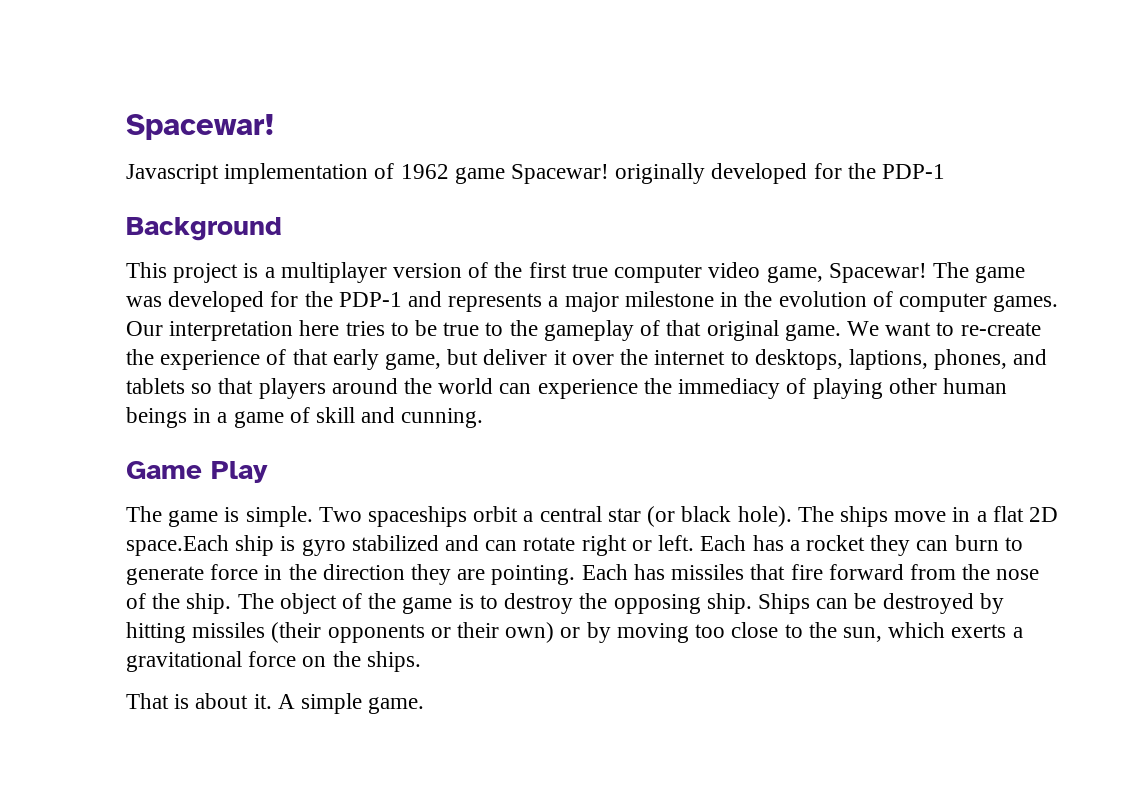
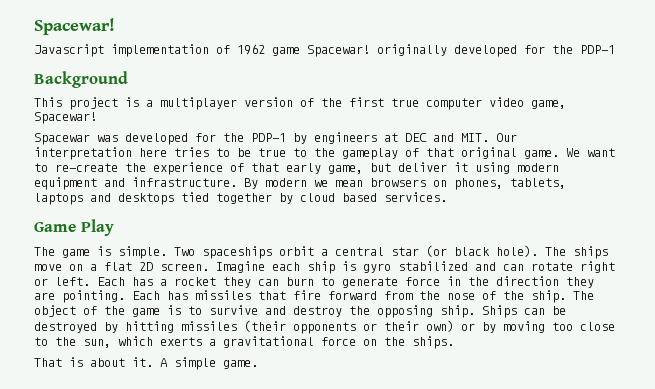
- This project is a multiplayer version of the first true computer video game, Spacewar! The game was developed for the PDP-1 and represents a major milestone in the evolution of computer games. Our interpretation here tries to be true to the gameplay of that original game.
+ This project is a multiplayer version of the first true computer video game, Spacewar!
+ Spacewar was developed for the PDP-1 by engineers at DEC and MIT. Our interpretation here tries to be true to the gameplay of that original game.
- We want to re-create the experience of that early game, but deliver it over the internet to desktops, laptions, phones, and tablets so that players around the world can experience the immediacy of playing other human beings in a game of skill and cunning.
+ We want to re-create the experience of that early game, but deliver it using modern equipment and infrastructure. By modern we mean browsers on phones, tablets, laptops and desktops tied together by cloud based services.
- The ships move in a flat 2D space.Each ship is gyro stabilized and can rotate right or left.
+ The ships move on a flat 2D screen. Imagine each ship is gyro stabilized and can rotate right or left.
- The object of the game is to destroy the opposing ship.
+ The object of the game is to survive and destroy the opposing ship.

